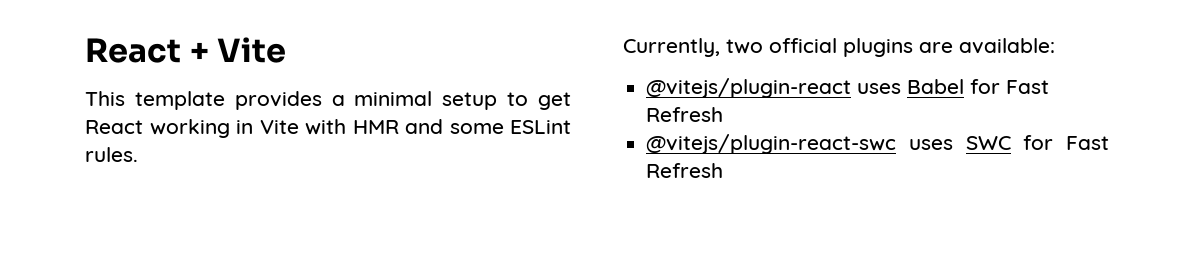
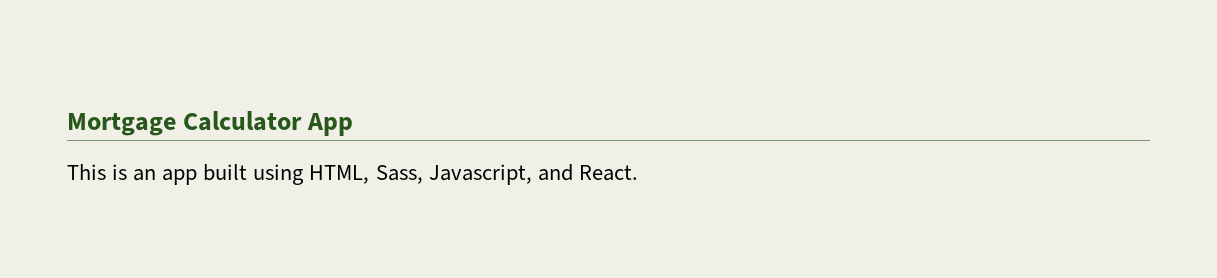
- React + Vite
- This template provides a minimal setup to get React working in Vite with HMR and some ESLint rules.
- Currently, two official plugins are available:
- @vitejs/plugin-react uses Babel for Fast Refresh
- @vitejs/plugin-react-swc uses SWC for Fast Refresh
+ Mortgage Calculator App
+ This is an app built using HTML, Sass, Javascript, and React.

